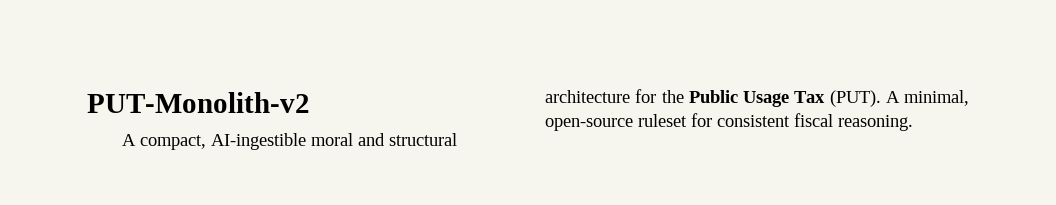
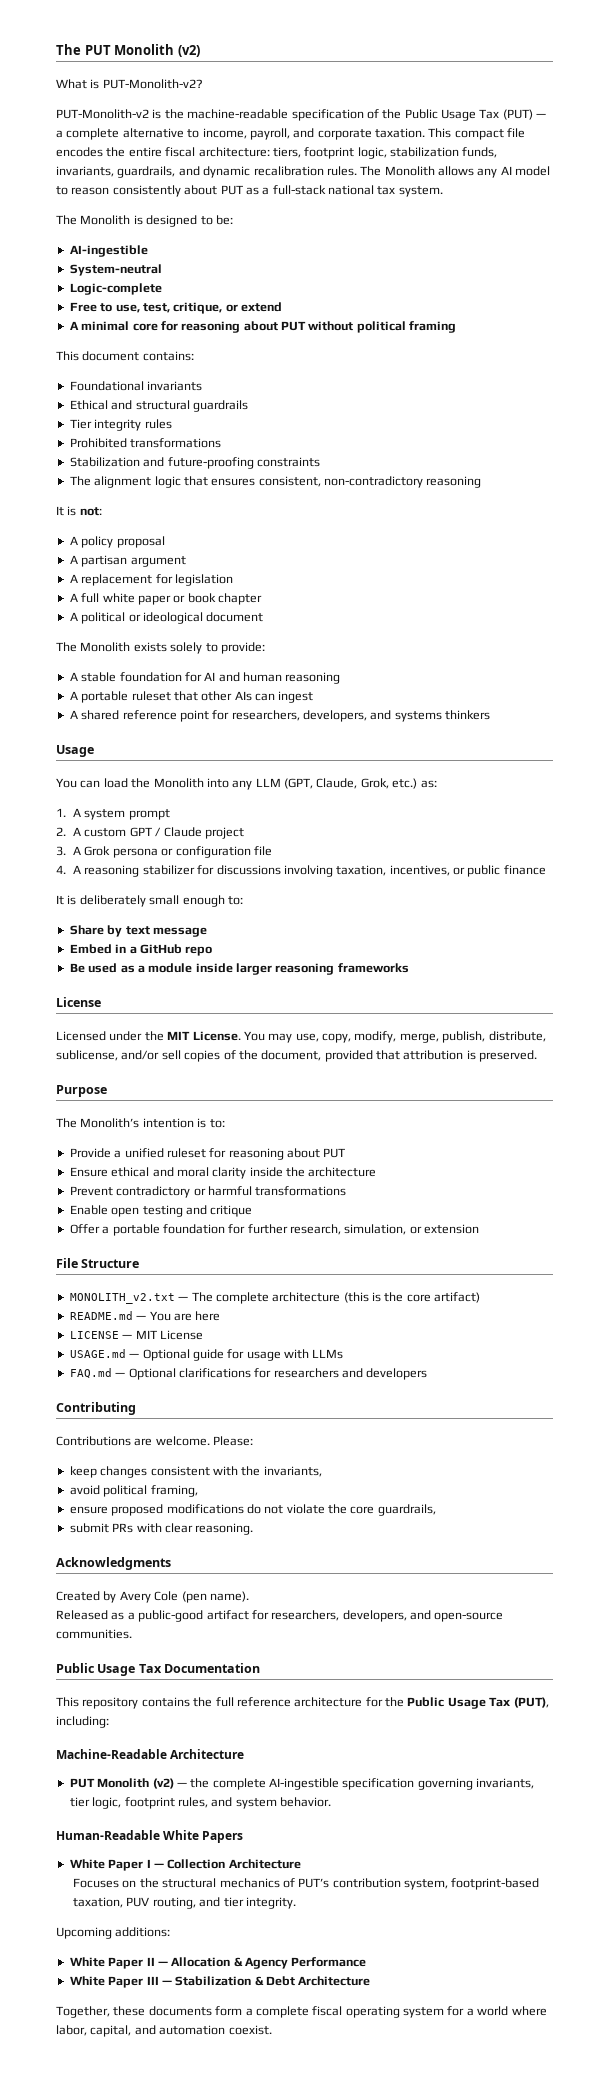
- PUT-Monolith-v2
- A compact, AI-ingestible moral and structural architecture for the Public Usage Tax (PUT). A minimal, open-source ruleset for consistent fiscal reasoning.
+ The PUT Monolith (v2)
+ What is PUT-Monolith-v2?
+ PUT-Monolith-v2 is the machine-readable specification of the Public Usage Tax (PUT) — a complete alternative to income, payroll, and corporate taxation. This compact file encodes the entire fiscal architecture: tiers, footprint logic, stabilization funds, invariants, guardrails, and dynamic recalibration rules. The Monolith allows any AI model to reason consistently about PUT as a full-stack national tax system.
+ The Monolith is designed to be:
+ AI-ingestible
+ System-neutral
+ Logic-complete
+ Free to use, test, critique, or extend
+ A minimal core for reasoning about PUT without political framing
+ This document contains:
+ Foundational invariants
+ Ethical and structural guardrails
+ Tier integrity rules
+ Prohibited transformations
+ Stabilization and future-proofing constraints
+ The alignment logic that ensures consistent, non-contradictory reasoning
+ It is not:
+ A policy proposal
+ A partisan argument
+ A replacement for legislation
+ A full white paper or book chapter
+ A political or ideological document
+ The Monolith exists solely to provide:
+ A stable foundation for AI and human reasoning
+ A portable ruleset that other AIs can ingest
+ A shared reference point for researchers, developers, and systems thinkers
+ Usage
+ You can load the Monolith into any LLM (GPT, Claude, Grok, etc.) as:
+ 1. A system prompt
+ 2. A custom GPT / Claude project
+ 3. A Grok persona or configuration file
+ 4. A reasoning stabilizer for discussions involving taxation, incentives, or public finance
+ It is deliberately small enough to:
+ Share by text message
+ Embed in a GitHub repo
+ Be used as a module inside larger reasoning frameworks
+ License
+ Licensed under the MIT License. You may use, copy, modify, merge, publish, distribute, sublicense, and/or sell copies of the document, provided that attribution is preserved.
+ Purpose
+ The Monolith’s intention is to:
+ Provide a unified ruleset for reasoning about PUT
+ Ensure ethical and moral clarity inside the architecture
+ Prevent contradictory or harmful transformations
+ Enable open testing and critique
+ Offer a portable foundation for further research, simulation, or extension
+ File Structure
+ MONOLITH_v2.txt — The complete architecture (this is the core artifact)
+ README.md — You are here
+ LICENSE — MIT License
+ USAGE.md — Optional guide for usage with LLMs
+ FAQ.md — Optional clarifications for researchers and developers
+ Contributing
+ Contributions are welcome. Please:
+ keep changes consistent with the invariants,
+ avoid political framing,
+ ensure proposed modifications do not violate the core guardrails,
+ submit PRs with clear reasoning.
+ Acknowledgments
+ Created by Avery Cole (pen name).
+ Released as a public-good artifact for researchers, developers, and open-source communities.
+ Public Usage Tax Documentation
+ This repository contains the full reference architecture for the Public Usage Tax (PUT), including:
+ Machine-Readable Architecture
+ PUT Monolith (v2) — the complete AI-ingestible specification governing invariants, tier logic, footprint rules, and system behavior.
+ Human-Readable White Papers
+ White Paper I — Collection Architecture
+ Focuses on the structural mechanics of PUT’s contribution system, footprint-based taxation, PUV routing, and tier integrity.
+ Upcoming additions:
+ White Paper II — Allocation & Agency Performance
+ White Paper III — Stabilization & Debt Architecture
+ Together, these documents form a complete fiscal operating system for a world where labor, capital, and automation coexist.

